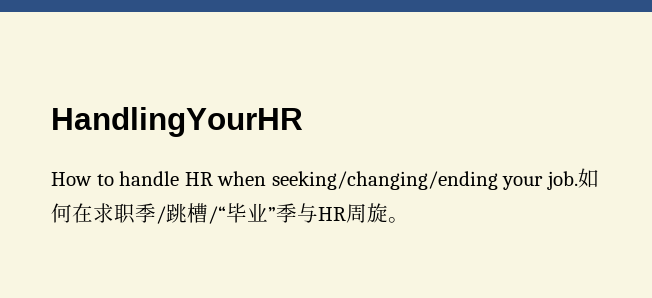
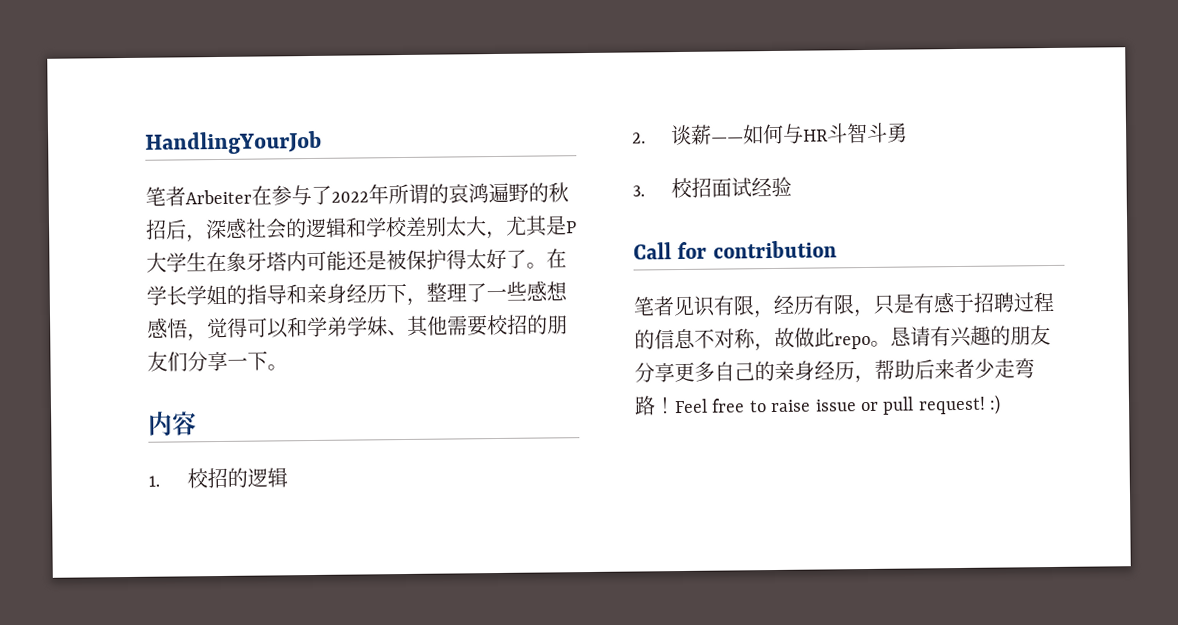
- HandlingYourHR
- How to handle HR when seeking/changing/ending your job.如何在求职季/跳槽/“毕业”季与HR周旋。
+ HandlingYourJob
+ 笔者Arbeiter在参与了2022年所谓的哀鸿遍野的秋招后，深感社会的逻辑和学校差别太大，尤其是P大学生在象牙塔内可能还是被保护得太好了。在学长学姐的指导和亲身经历下，整理了一些感想感悟，觉得可以和学弟学妹、其他需要校招的朋友们分享一下。
+ 内容
+ 1.校招的逻辑
+ 2.谈薪——如何与HR斗智斗勇
+ 3.校招面试经验
+ Call for contribution
+ 笔者见识有限，经历有限，只是有感于招聘过程的信息不对称，故做此repo。恳请有兴趣的朋友分享更多自己的亲身经历，帮助后来者少走弯路！Feel free to raise issue or pull request! :)

